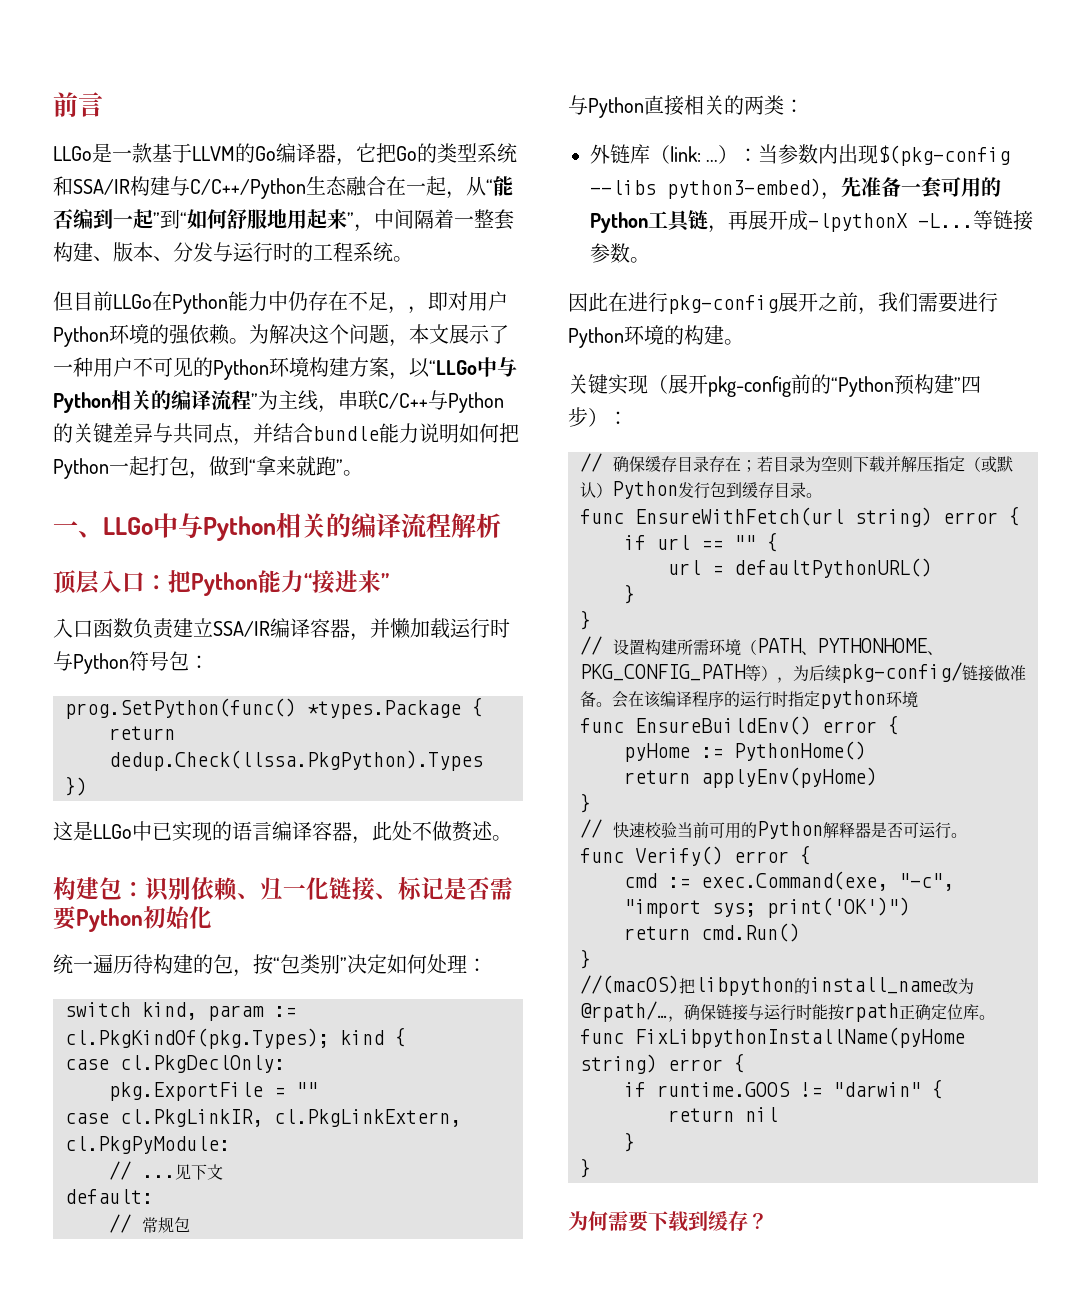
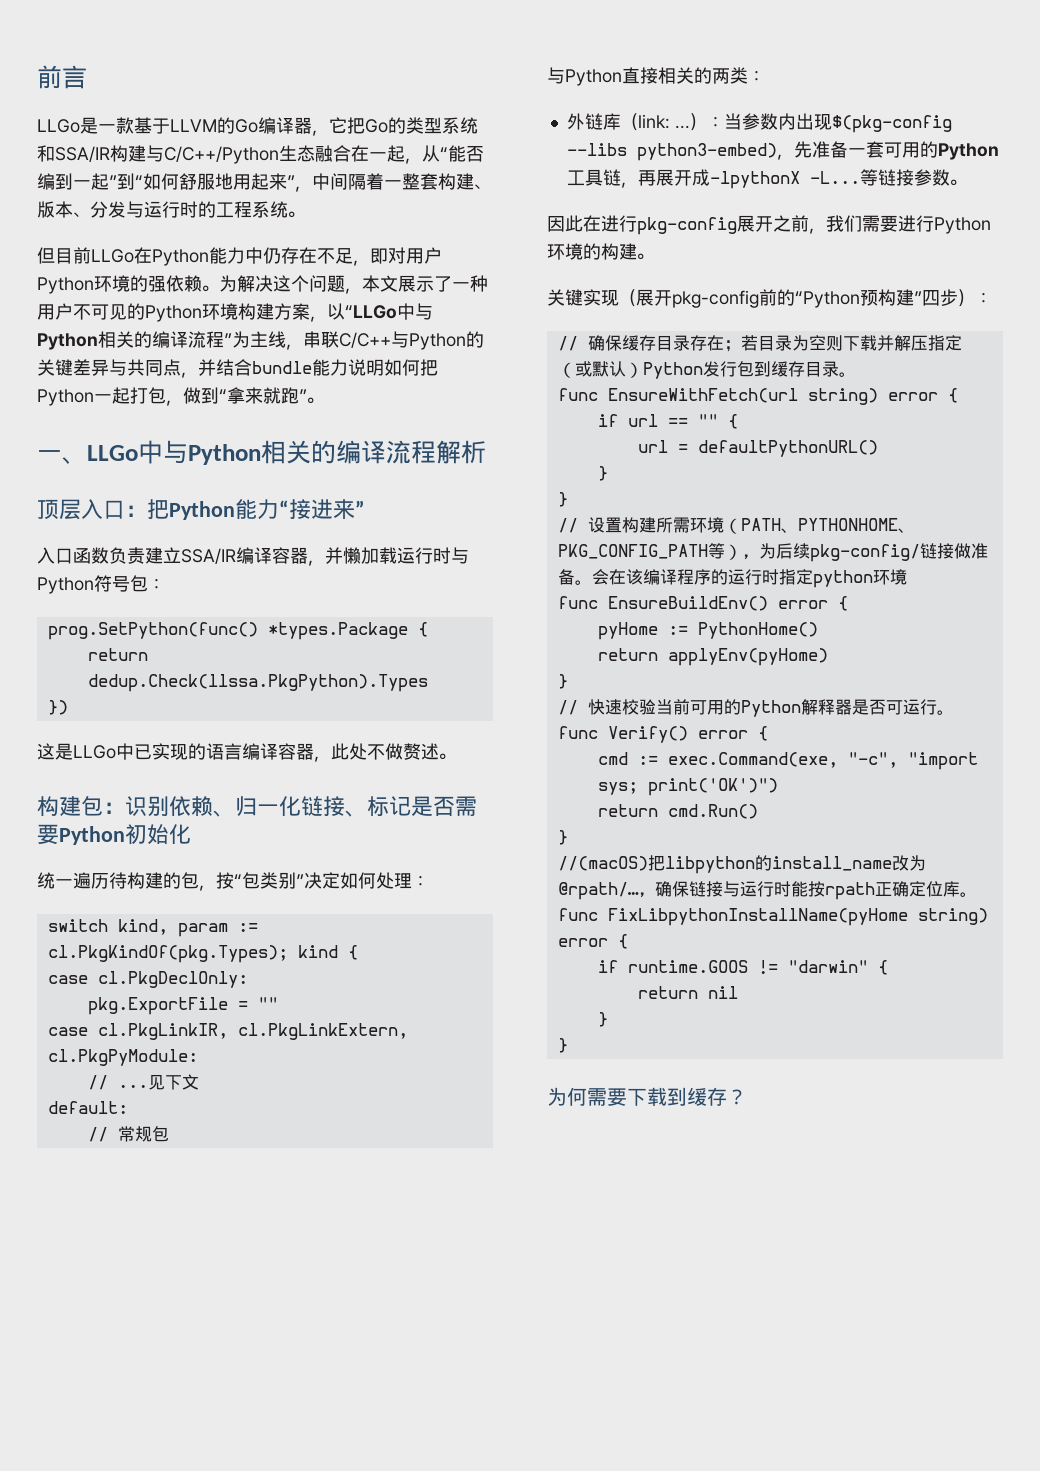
- 但目前LLGo在Python能力中仍存在不足，，即对用户Python环境的强依赖。
+ 但目前LLGo在Python能力中仍存在不足，即对用户Python环境的强依赖。

